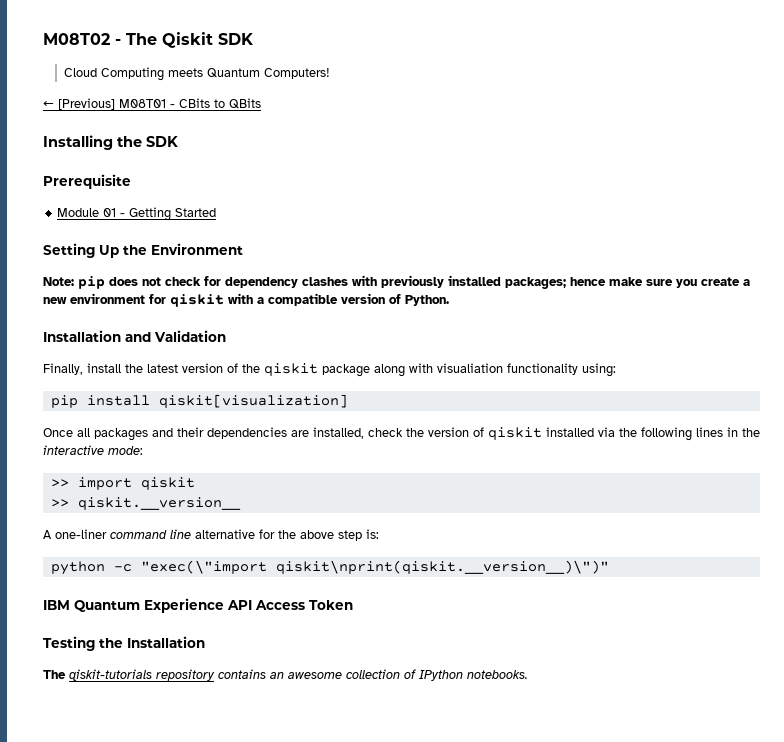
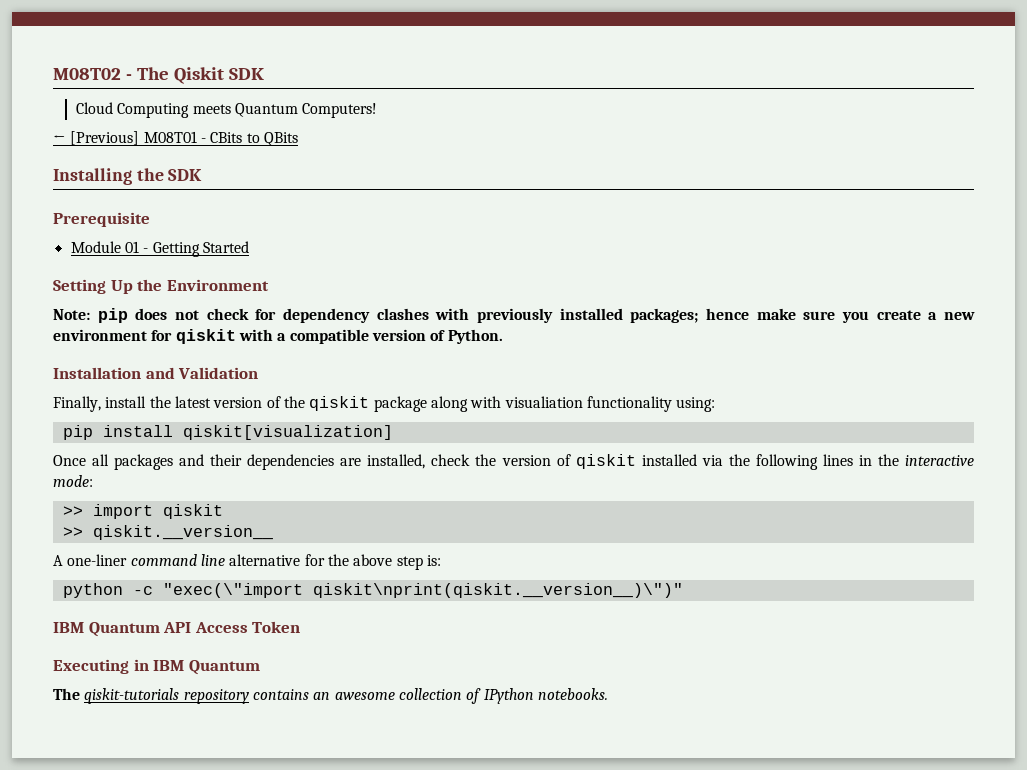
- IBM Quantum Experience API Access Token
+ IBM Quantum API Access Token
- Testing the Installation
+ Executing in IBM Quantum

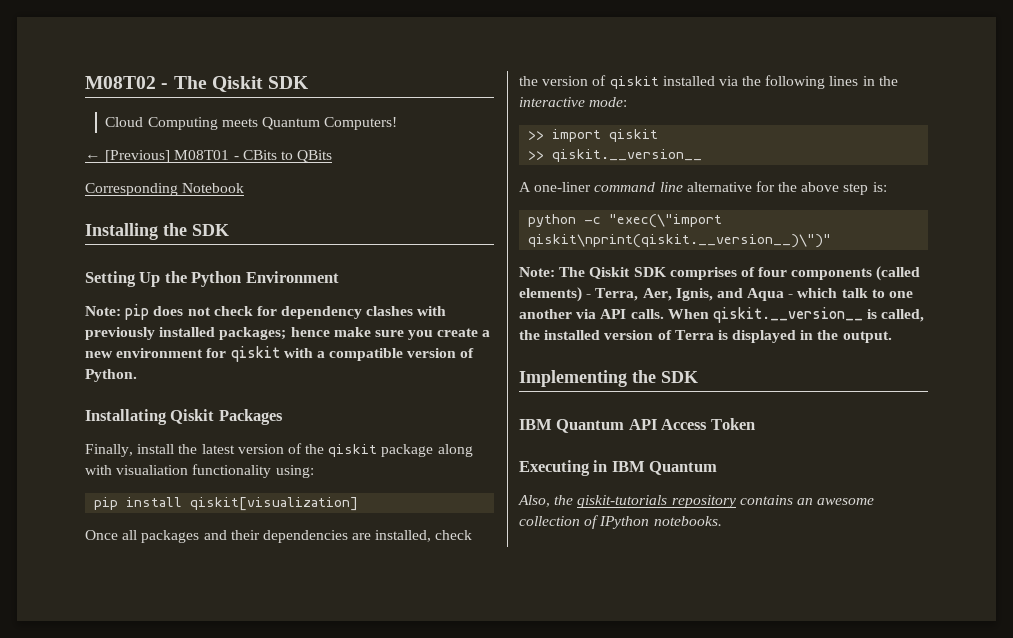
+ Corresponding Notebook
- Prerequisite
- Module 01 - Getting Started
- Setting Up the Environment
+ Setting Up the Python Environment
- Installation and Validation
+ Installating Qiskit Packages
+ Note: The Qiskit SDK comprises of four components (called elements) - Terra, Aer, Ignis, and Aqua - which talk to one another via API calls. When qiskit.__version__ is called, the installed version of Terra is displayed in the output.
+ Implementing the SDK
- The qiskit-tutorials repository contains an awesome collection of IPython notebooks.
+ Also, the qiskit-tutorials repository contains an awesome collection of IPython notebooks.

